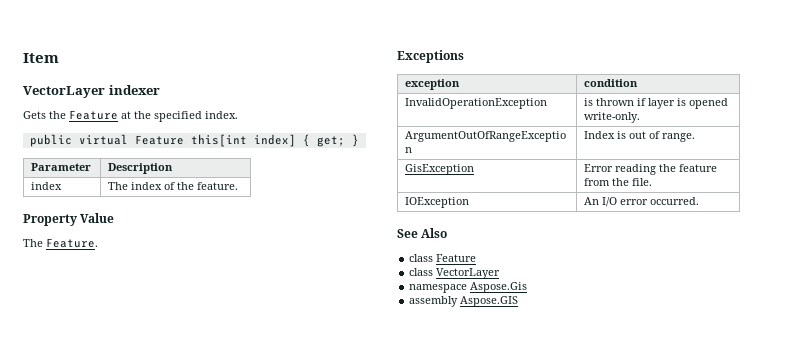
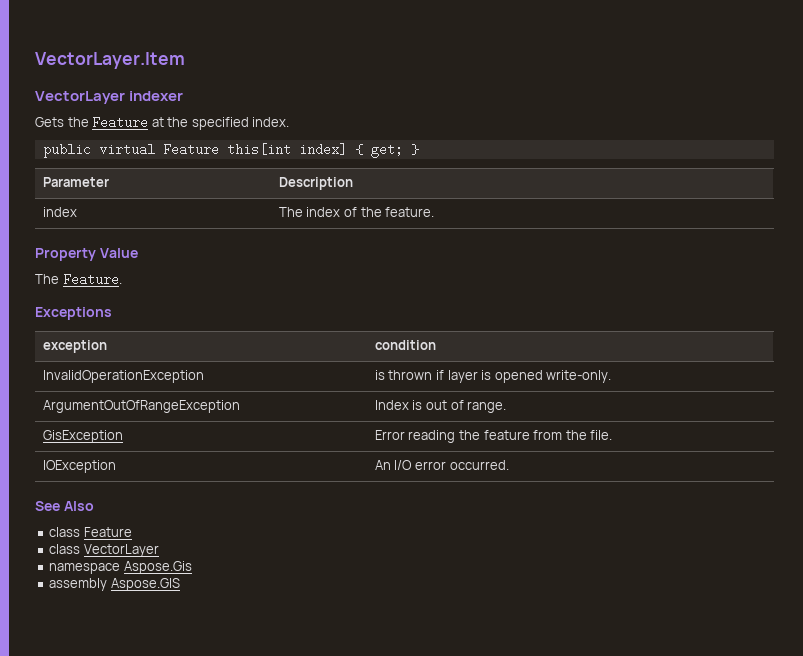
- Item
+ VectorLayer.Item

